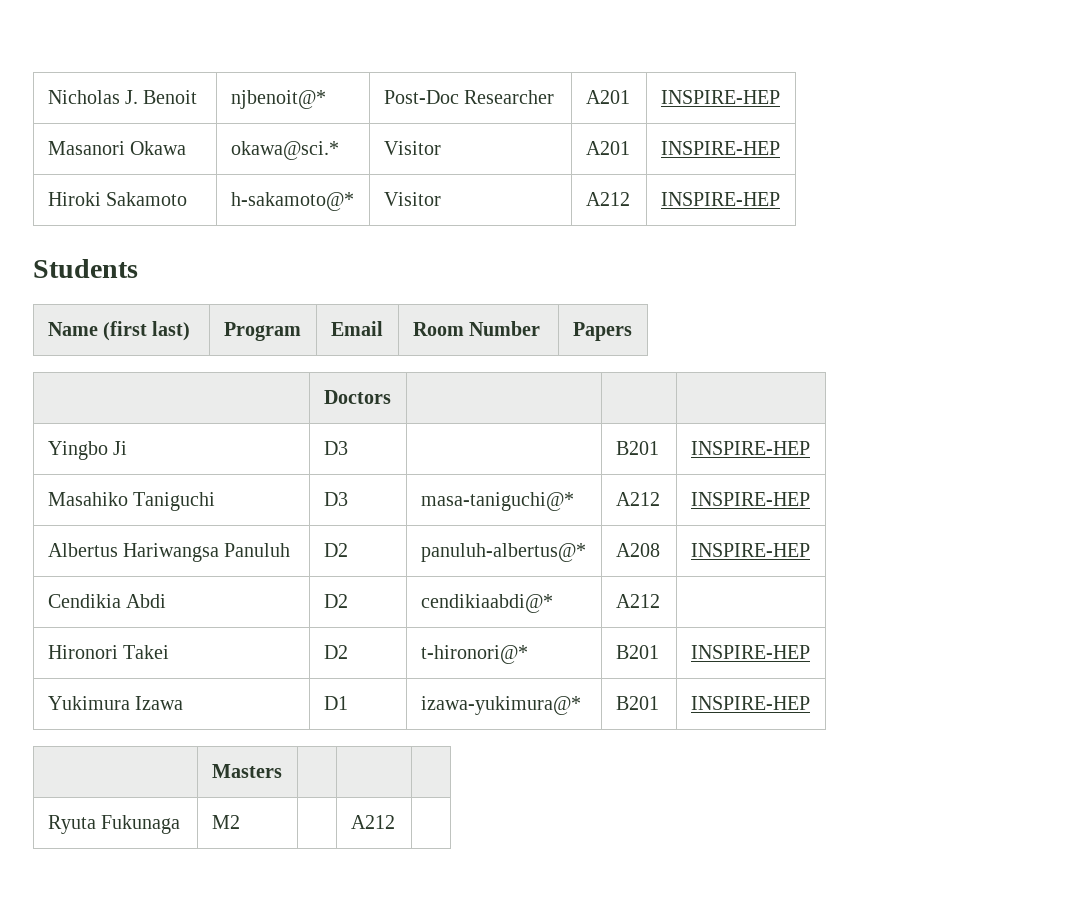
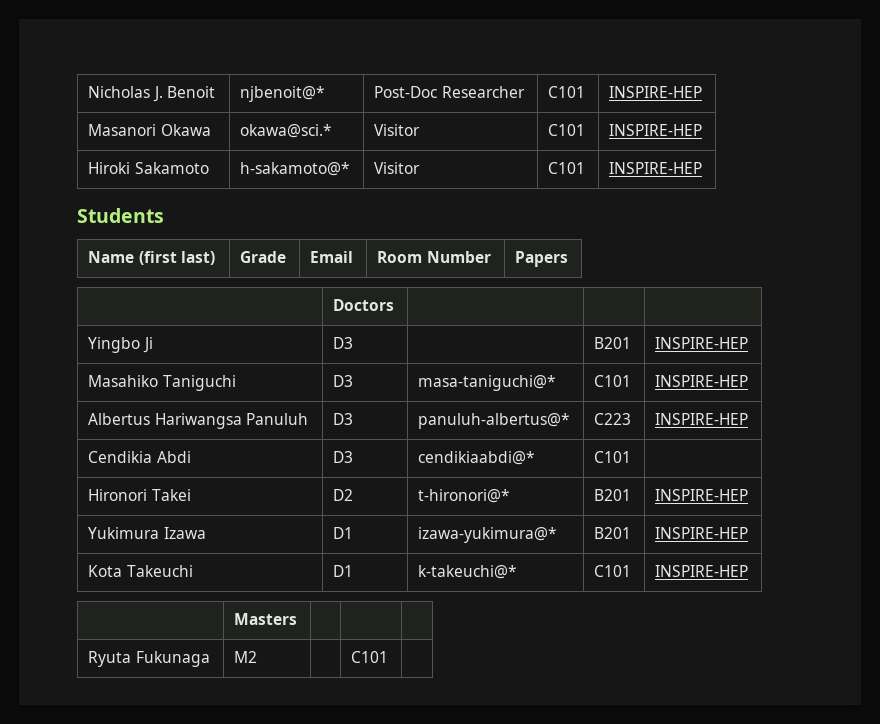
- Nicholas J. Benoit | njbenoit@* | Post-Doc Researcher | A201 | INSPIRE-HEP
+ Nicholas J. Benoit | njbenoit@* | Post-Doc Researcher | C101 | INSPIRE-HEP
- Masanori Okawa | okawa@sci.* | Visitor | A201 | INSPIRE-HEP
+ Masanori Okawa | okawa@sci.* | Visitor | C101 | INSPIRE-HEP
- Hiroki Sakamoto | h-sakamoto@* | Visitor | A212 | INSPIRE-HEP
+ Hiroki Sakamoto | h-sakamoto@* | Visitor | C101 | INSPIRE-HEP
- Name (first last) | Program | Email | Room Number | Papers
+ Name (first last) | Grade | Email | Room Number | Papers
- Masahiko Taniguchi | D3 | masa-taniguchi@* | A212 | INSPIRE-HEP
+ Masahiko Taniguchi | D3 | masa-taniguchi@* | C101 | INSPIRE-HEP
- Albertus Hariwangsa Panuluh | D2 | panuluh-albertus@* | A208 | INSPIRE-HEP
+ Albertus Hariwangsa Panuluh | D3 | panuluh-albertus@* | C223 | INSPIRE-HEP
- Cendikia Abdi | D2 | cendikiaabdi@* | A212 |
+ Cendikia Abdi | D3 | cendikiaabdi@* | C101 |
+ Kota Takeuchi | D1 | k-takeuchi@* | C101 | INSPIRE-HEP
- Ryuta Fukunaga | M2 | | A212 |
+ Ryuta Fukunaga | M2 | | C101 |

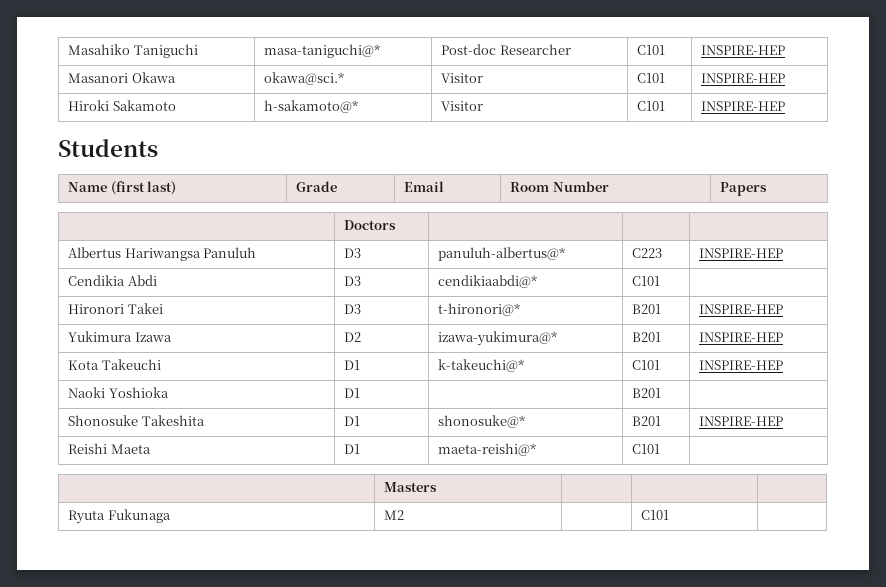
- Nicholas J. Benoit | njbenoit@* | Post-Doc Researcher | C101 | INSPIRE-HEP
+ Masahiko Taniguchi | masa-taniguchi@* | Post-doc Researcher | C101 | INSPIRE-HEP
- Yingbo Ji | D3 | | B201 | INSPIRE-HEP
- Masahiko Taniguchi | D3 | masa-taniguchi@* | C101 | INSPIRE-HEP
- Hironori Takei | D2 | t-hironori@* | B201 | INSPIRE-HEP
+ Hironori Takei | D3 | t-hironori@* | B201 | INSPIRE-HEP
- Yukimura Izawa | D1 | izawa-yukimura@* | B201 | INSPIRE-HEP
+ Yukimura Izawa | D2 | izawa-yukimura@* | B201 | INSPIRE-HEP
+ Naoki Yoshioka | D1 | | B201 |
+ Shonosuke Takeshita | D1 | shonosuke@* | B201 | INSPIRE-HEP
+ Reishi Maeta | D1 | maeta-reishi@* | C101 |

